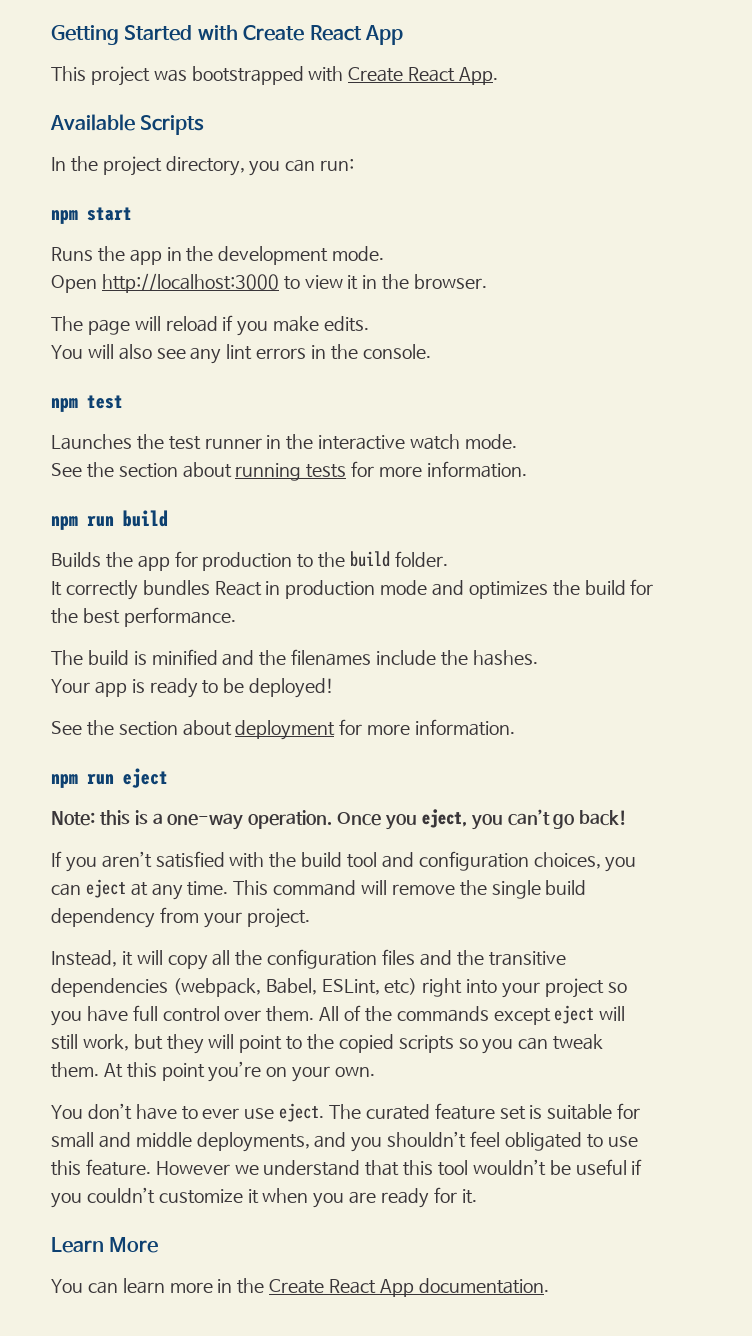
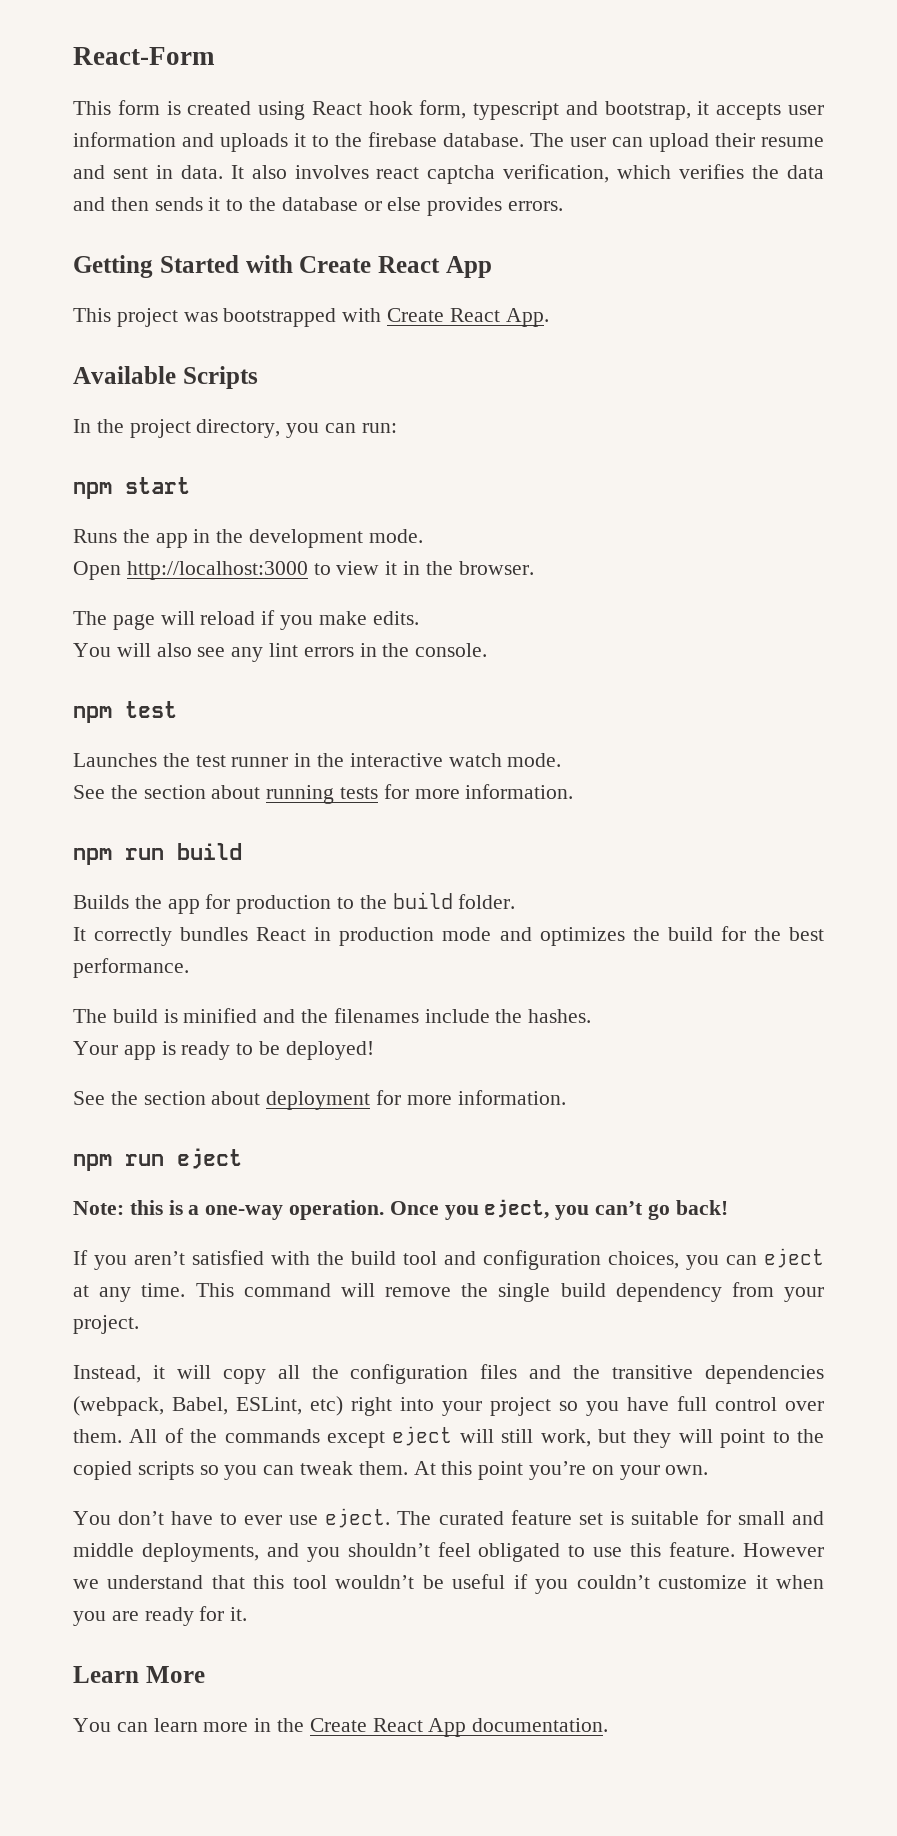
+ React-Form
+ This form is created using React hook form, typescript and bootstrap, it accepts user information and uploads it to the firebase database. The user can upload their resume and sent in data. It also involves react captcha verification, which verifies the data and then sends it to the database or else provides errors.

